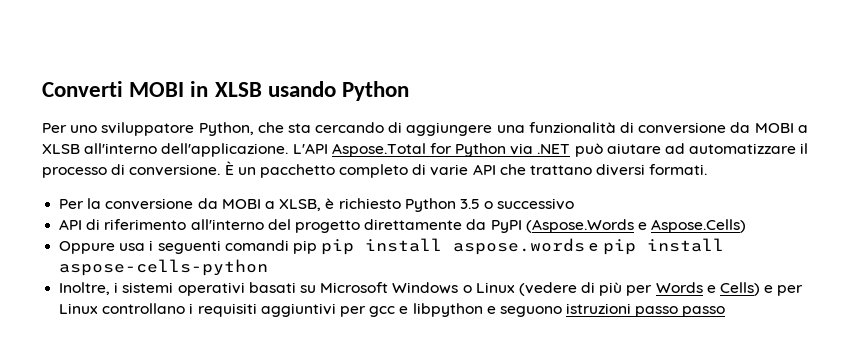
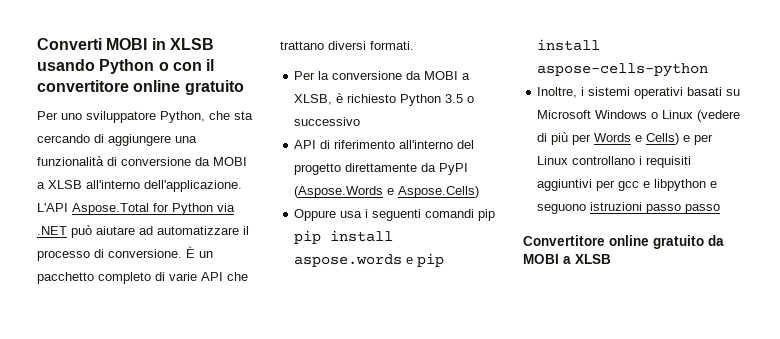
- Converti MOBI in XLSB usando Python
+ Converti MOBI in XLSB usando Python o con il convertitore online gratuito
+ Convertitore online gratuito da MOBI a XLSB

